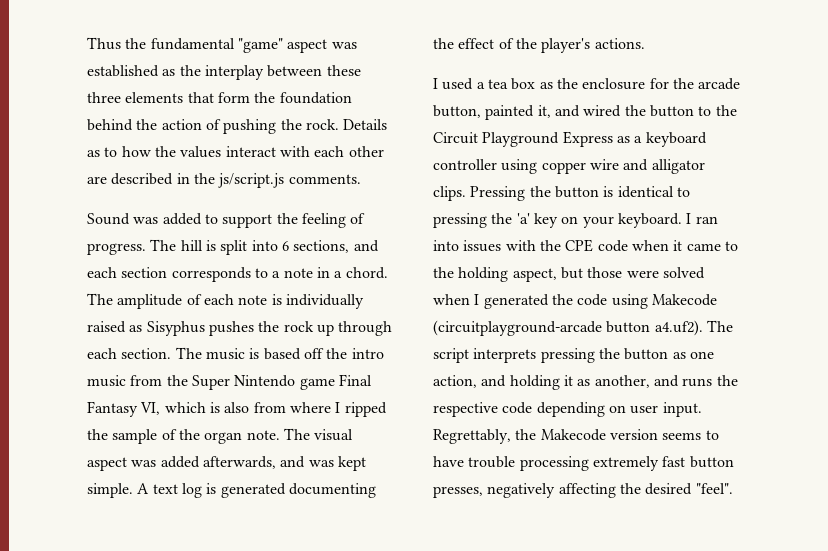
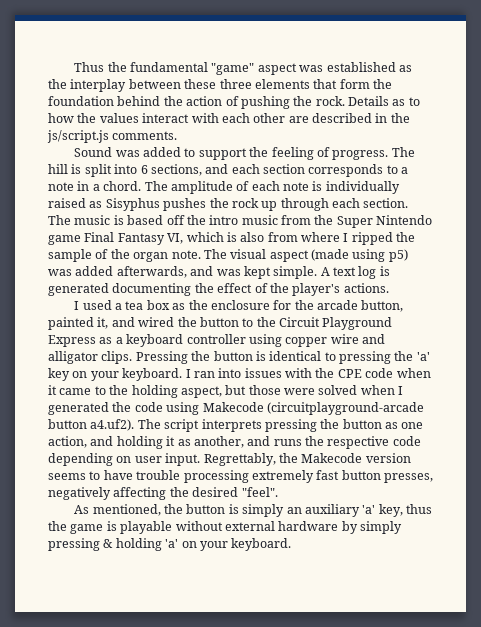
- The visual aspect was added afterwards, and was kept simple.
+ The visual aspect (made using p5) was added afterwards, and was kept simple.
+ As mentioned, the button is simply an auxiliary 'a' key, thus the game is playable without external hardware by simply pressing & holding 'a' on your keyboard.

